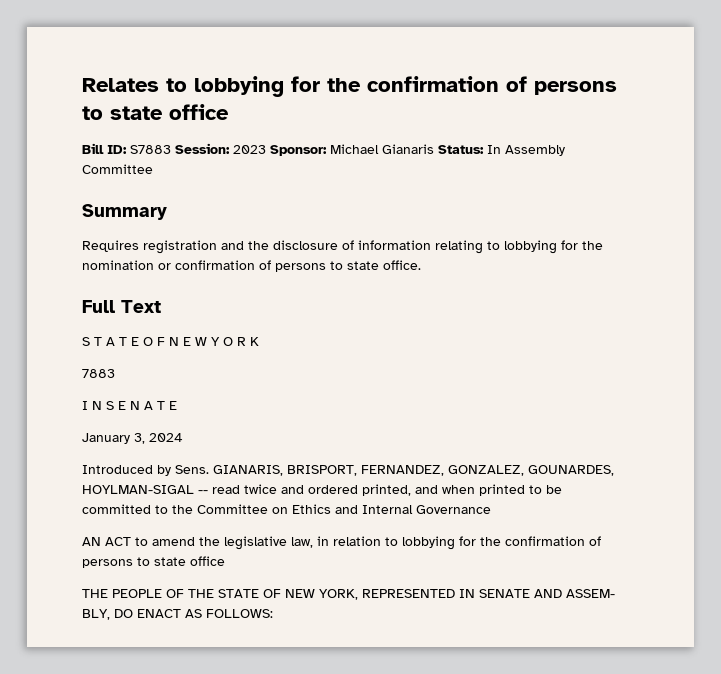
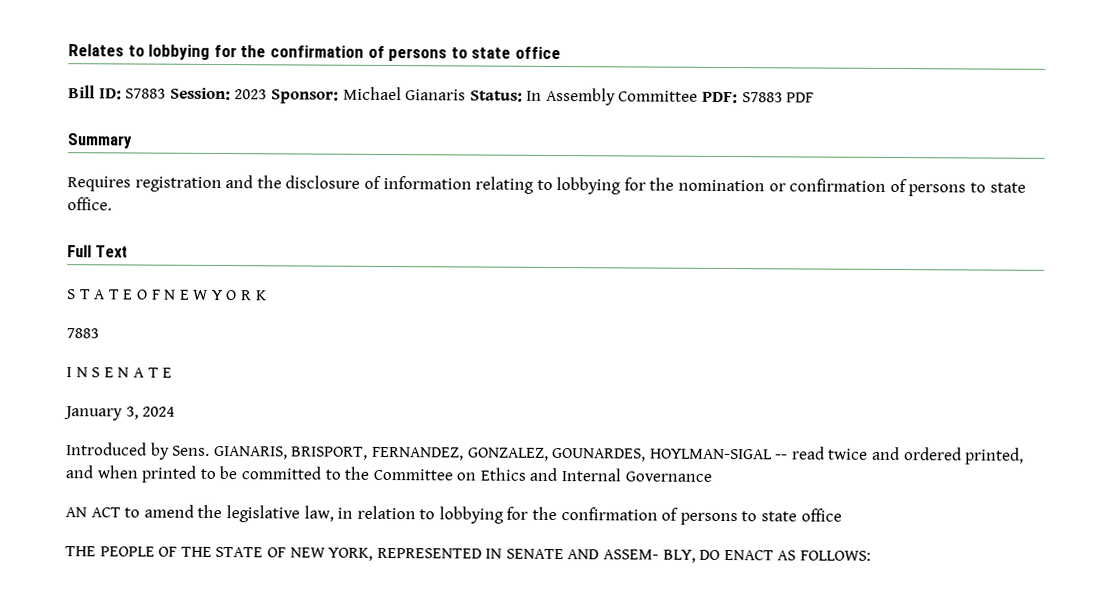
- Bill ID: S7883 Session: 2023 Sponsor: Michael Gianaris Status: In Assembly Committee
+ Bill ID: S7883 Session: 2023 Sponsor: Michael Gianaris Status: In Assembly Committee PDF: S7883 PDF

